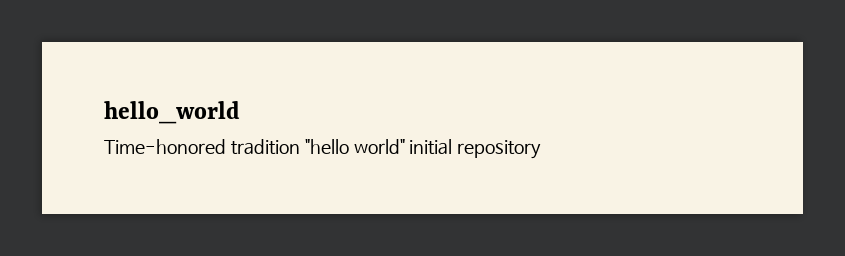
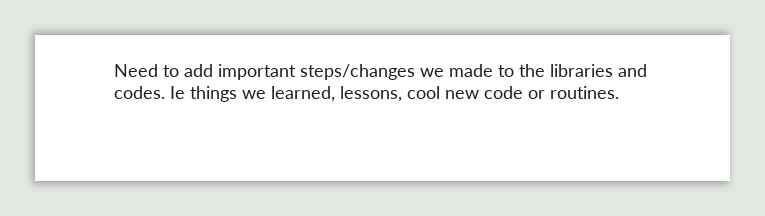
- hello_world
- Time-honored tradition "hello world" initial repository
+ Need to add important steps/changes we made to the libraries and codes. Ie things we learned, lessons, cool new code or routines.

